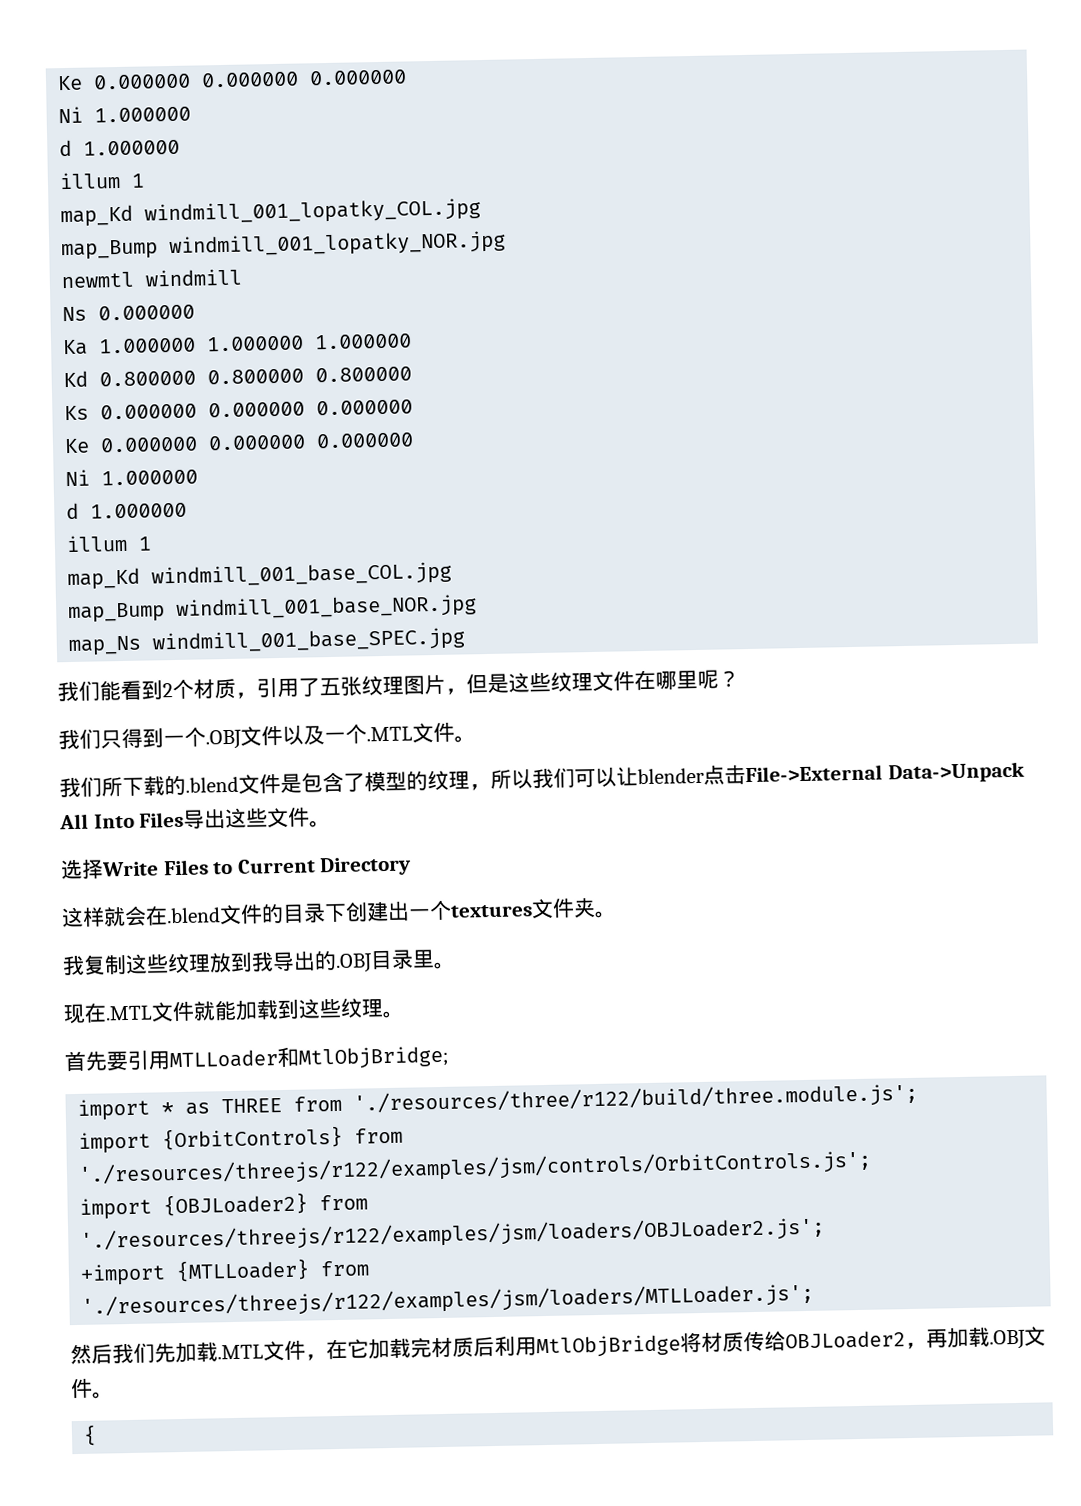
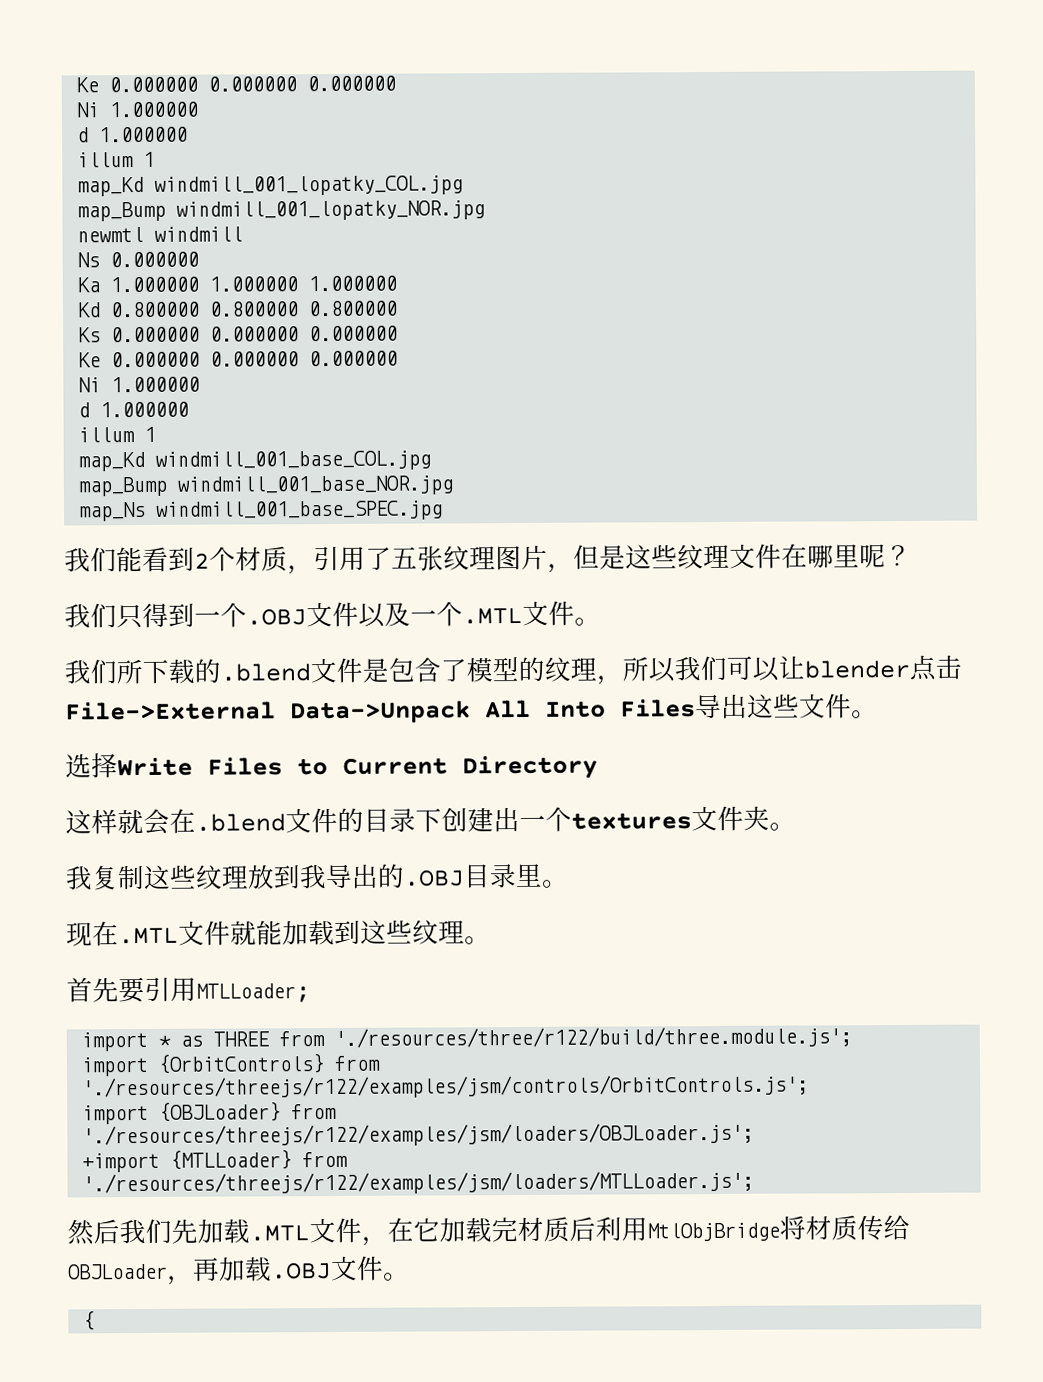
- 首先要引用MTLLoader和MtlObjBridge;
+ 首先要引用MTLLoader;
- import {OBJLoader2} from './resources/threejs/r122/examples/jsm/loaders/OBJLoader2.js';
+ import {OBJLoader} from './resources/threejs/r122/examples/jsm/loaders/OBJLoader.js';
- 然后我们先加载.MTL文件，在它加载完材质后利用MtlObjBridge将材质传给OBJLoader2，再加载.OBJ文件。
+ 然后我们先加载.MTL文件，在它加载完材质后利用MtlObjBridge将材质传给OBJLoader，再加载.OBJ文件。

